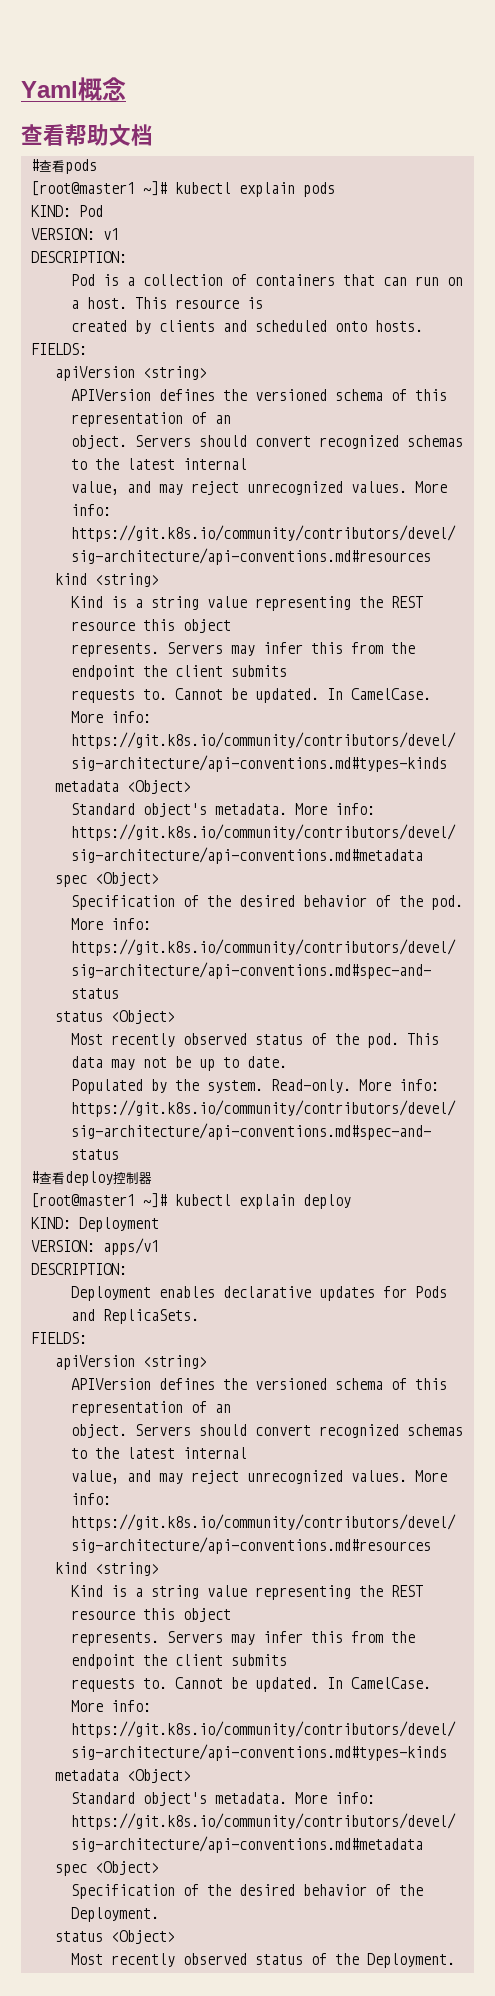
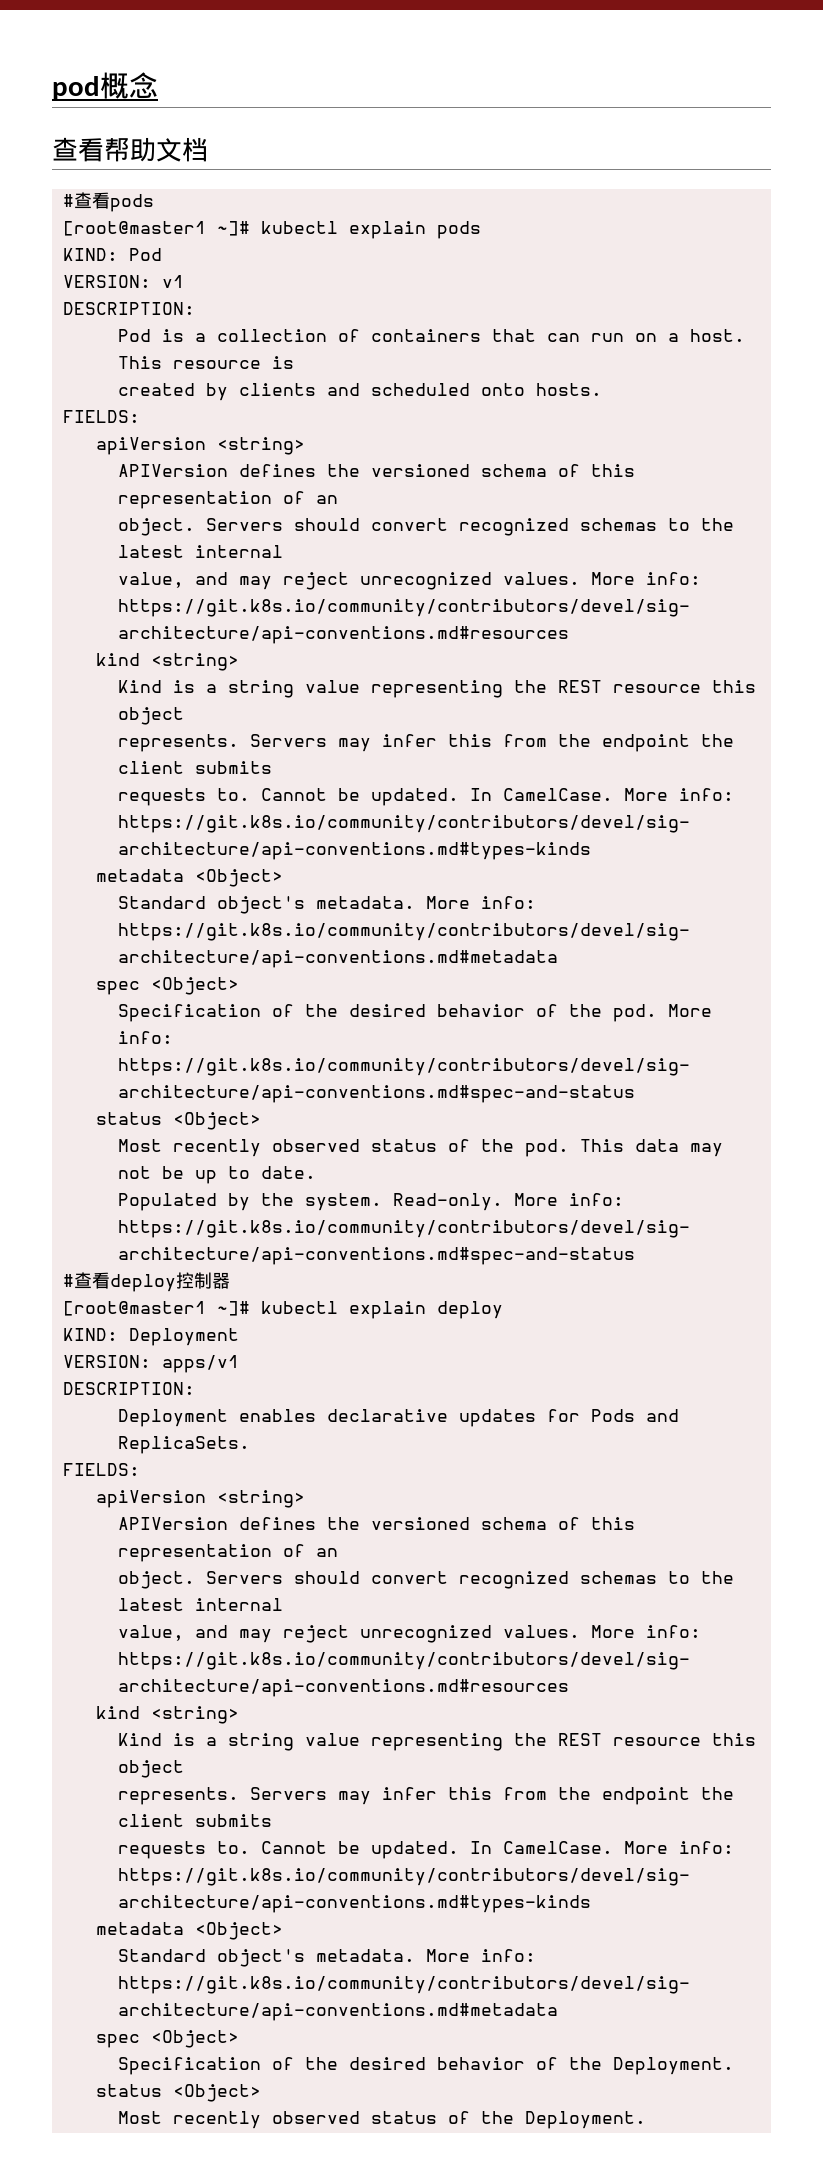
- Yaml概念
+ pod概念

